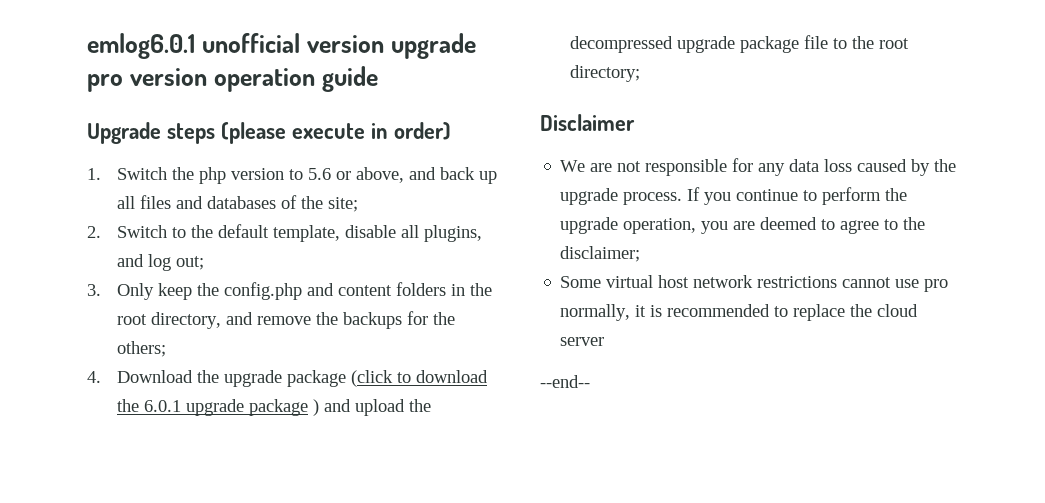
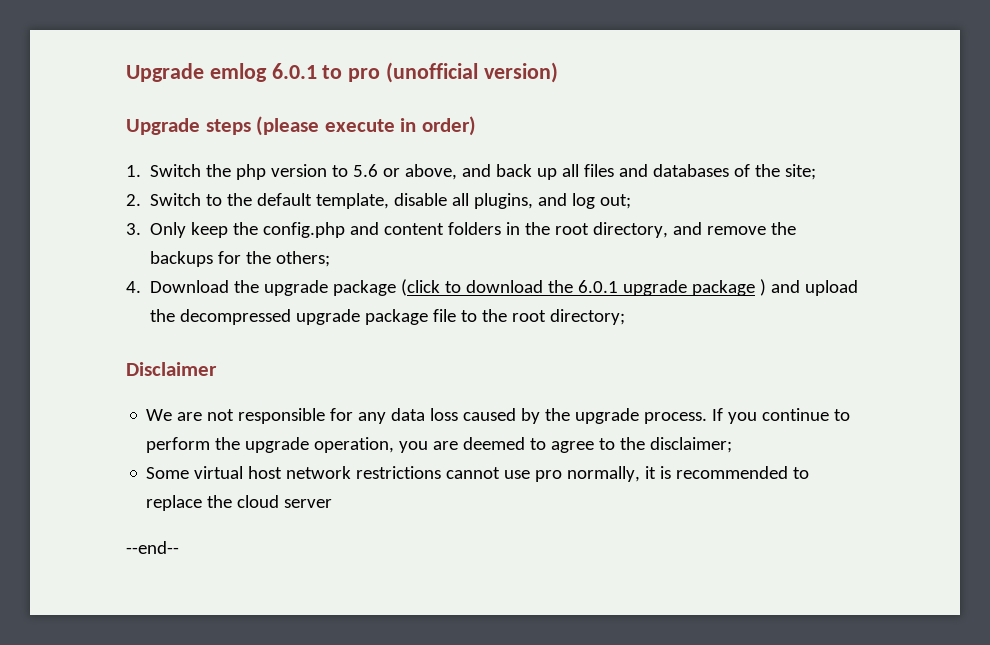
- emlog6.0.1 unofficial version upgrade pro version operation guide
+ Upgrade emlog 6.0.1 to pro (unofficial version)

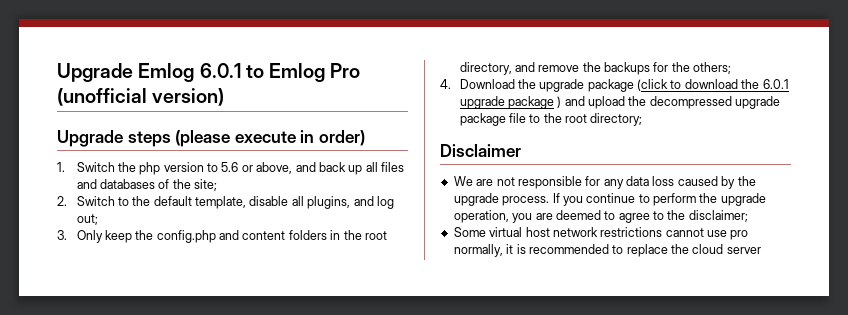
- Upgrade emlog 6.0.1 to pro (unofficial version)
+ Upgrade Emlog 6.0.1 to Emlog Pro (unofficial version)
- --end--

